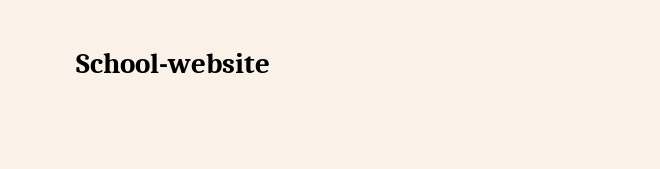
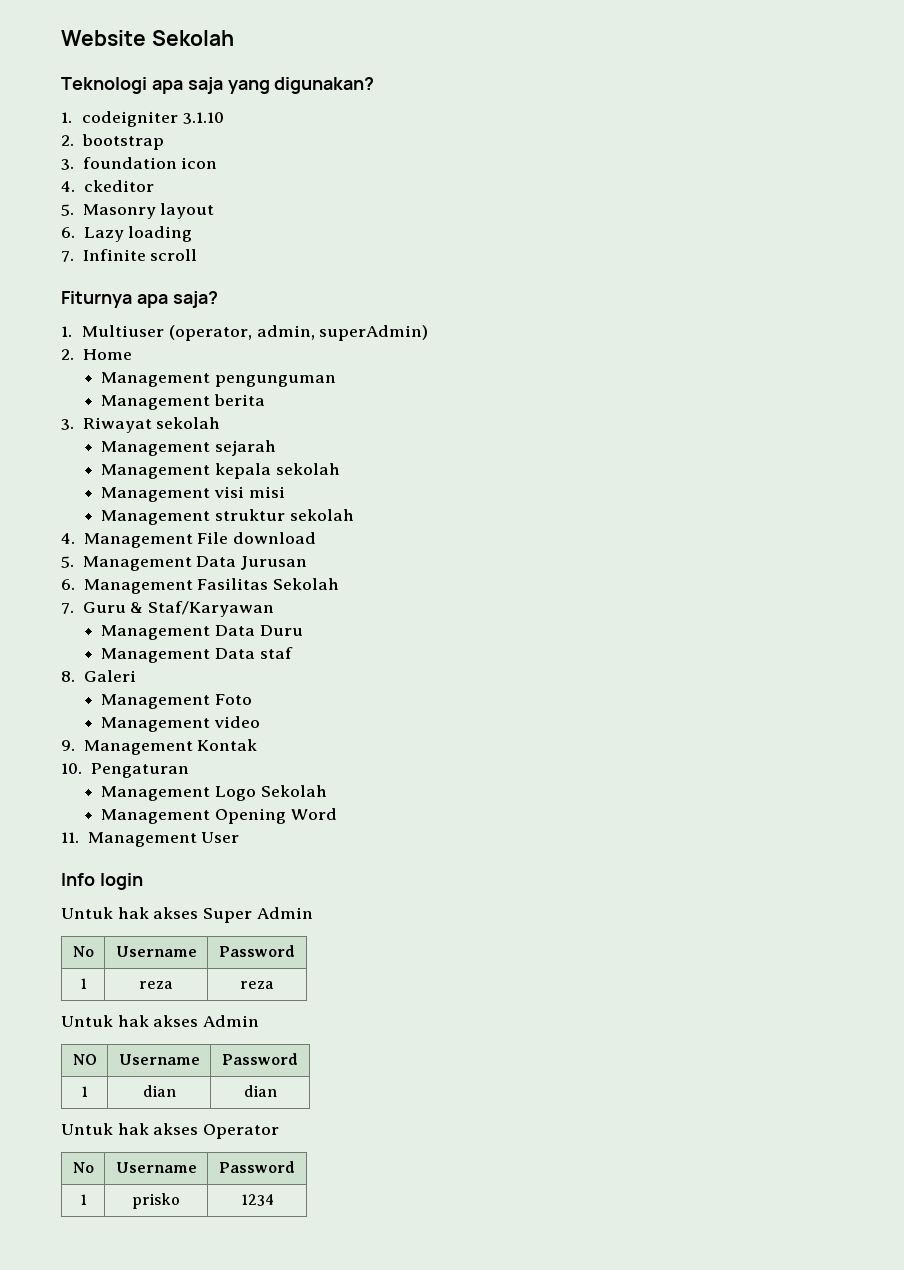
- School-website
+ Website Sekolah
+ Teknologi apa saja yang digunakan?
+ 1. codeigniter 3.1.10
+ 2. bootstrap
+ 3. foundation icon
+ 4. ckeditor
+ 5. Masonry layout
+ 6. Lazy loading
+ 7. Infinite scroll
+ Fiturnya apa saja?
+ 1. Multiuser (operator, admin, superAdmin)
+ 2. Home
+ Management pengunguman
+ Management berita
+ 3. Riwayat sekolah
+ Management sejarah
+ Management kepala sekolah
+ Management visi misi
+ Management struktur sekolah
+ 4. Management File download
+ 5. Management Data Jurusan
+ 6. Management Fasilitas Sekolah
+ 7. Guru & Staf/Karyawan
+ Management Data Duru
+ Management Data staf
+ 8. Galeri
+ Management Foto
+ Management video
+ 9. Management Kontak
+ 10. Pengaturan
+ Management Logo Sekolah
+ Management Opening Word
+ 11. Management User
+ Info login
+ Untuk hak akses Super Admin
+ No | Username | Password
+ 1 | reza | reza
+ Untuk hak akses Admin
+ NO | Username | Password
+ 1 | dian | dian
+ Untuk hak akses Operator
+ No | Username | Password
+ 1 | prisko | 1234

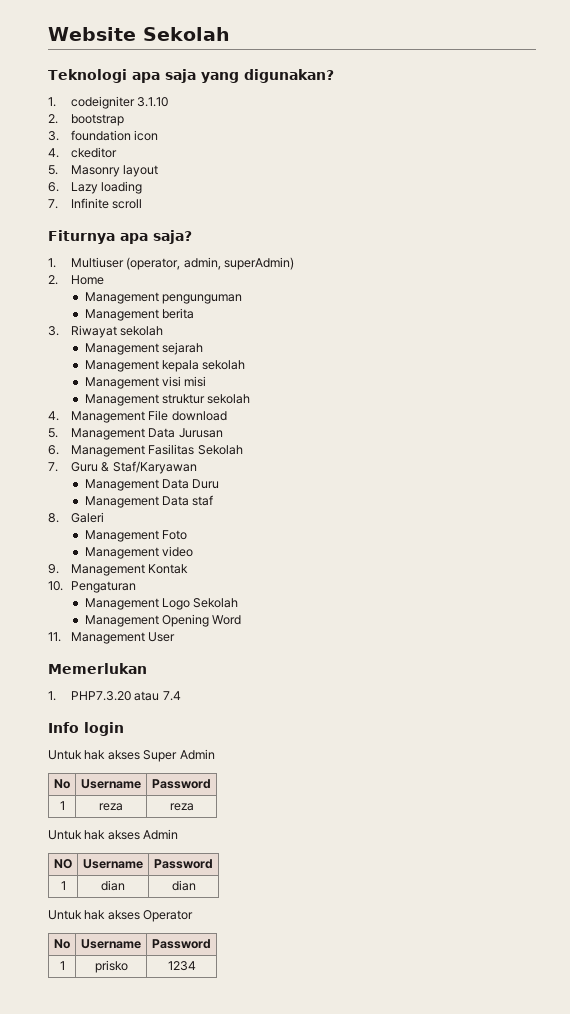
+ Memerlukan
+ 1. PHP7.3.20 atau 7.4

